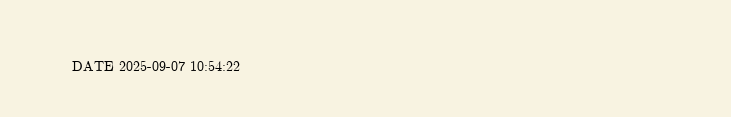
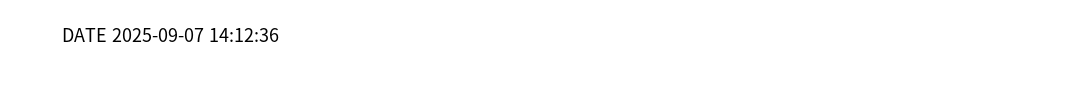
- DATE 2025-09-07 10:54:22
+ DATE 2025-09-07 14:12:36

